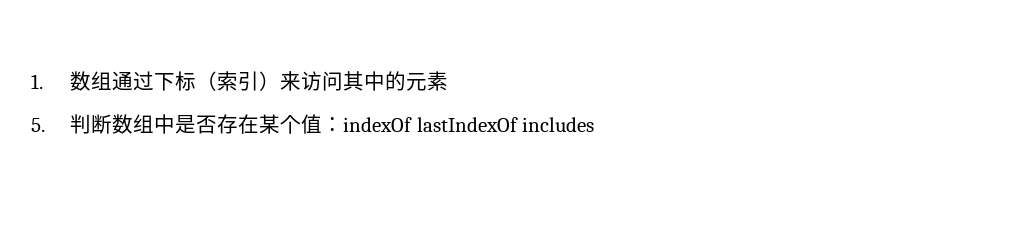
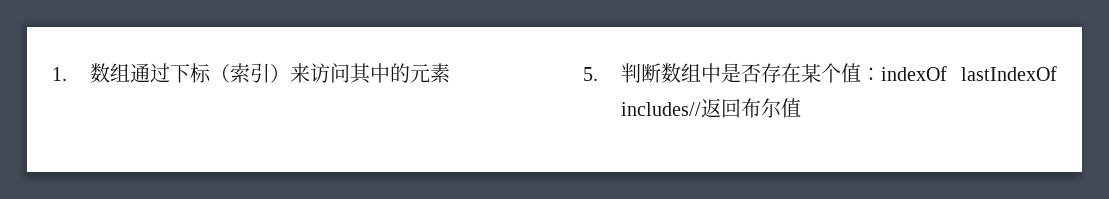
- 5.判断数组中是否存在某个值：indexOf lastIndexOf includes
+ 5.判断数组中是否存在某个值：indexOf lastIndexOf includes//返回布尔值

